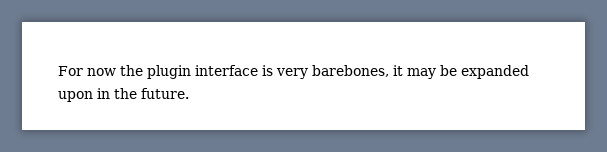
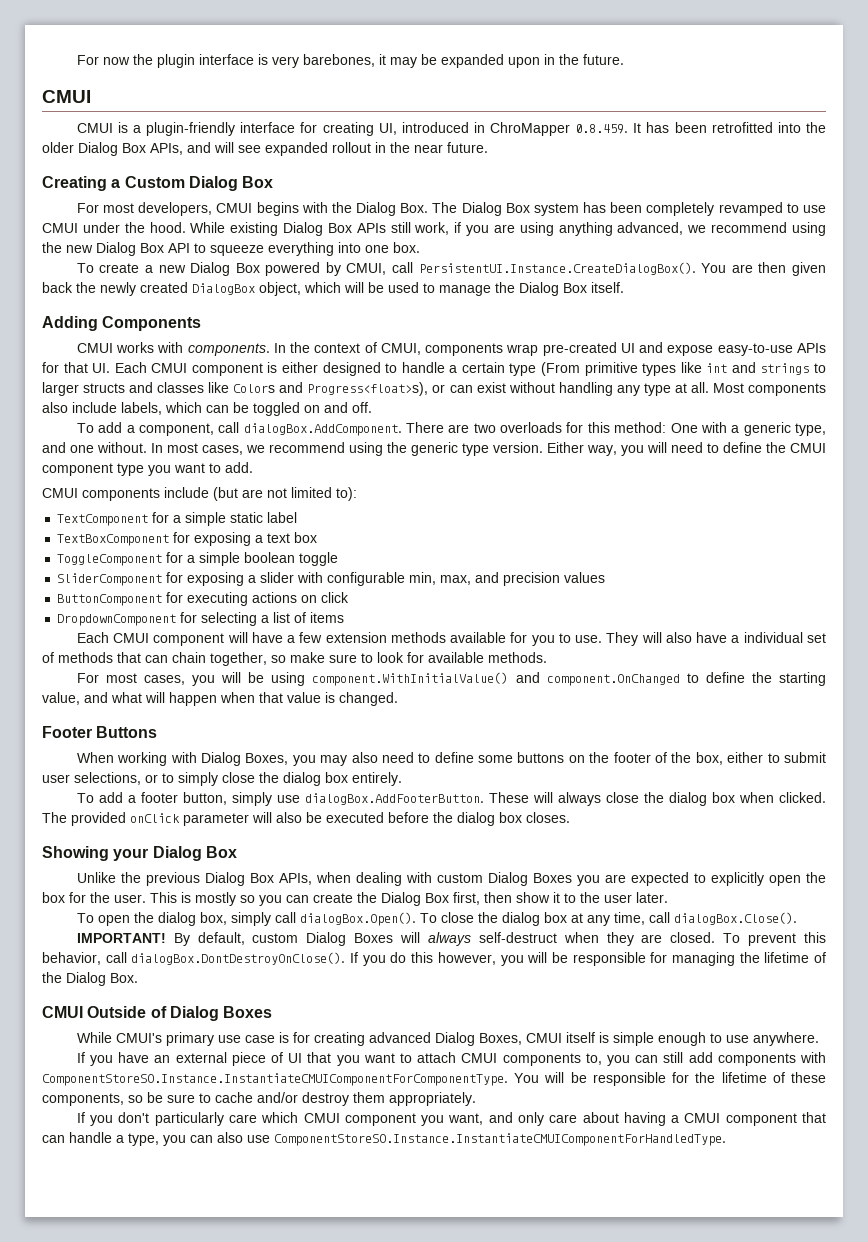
  For now the plugin interface is very barebones, it may be expanded upon in the future.
+ CMUI
+ CMUI is a plugin-friendly interface for creating UI, introduced in ChroMapper 0.8.459. It has been retrofitted into the older Dialog Box APIs, and will see expanded rollout in the near future.
+ Creating a Custom Dialog Box
+ For most developers, CMUI begins with the Dialog Box. The Dialog Box system has been completely revamped to use CMUI under the hood. While existing Dialog Box APIs still work, if you are using anything advanced, we recommend using the new Dialog Box API to squeeze everything into one box.
+ To create a new Dialog Box powered by CMUI, call PersistentUI.Instance.CreateDialogBox(). You are then given back the newly created DialogBox object, which will be used to manage the Dialog Box itself.
+ Adding Components
+ CMUI works with components. In the context of CMUI, components wrap pre-created UI and expose easy-to-use APIs for that UI. Each CMUI component is either designed to handle a certain type (From primitive types like int and strings to larger structs and classes like Colors and Progress<float>s), or can exist without handling any type at all. Most components also include labels, which can be toggled on and off.
+ To add a component, call dialogBox.AddComponent. There are two overloads for this method: One with a generic type, and one without. In most cases, we recommend using the generic type version. Either way, you will need to define the CMUI component type you want to add.
+ CMUI components include (but are not limited to):
+ TextComponent for a simple static label
+ TextBoxComponent for exposing a text box
+ ToggleComponent for a simple boolean toggle
+ SliderComponent for exposing a slider with configurable min, max, and precision values
+ ButtonComponent for executing actions on click
+ DropdownComponent for selecting a list of items
+ Each CMUI component will have a few extension methods available for you to use. They will also have a individual set of methods that can chain together, so make sure to look for available methods.
+ For most cases, you will be using component.WithInitialValue() and component.OnChanged to define the starting value, and what will happen when that value is changed.
+ Footer Buttons
+ When working with Dialog Boxes, you may also need to define some buttons on the footer of the box, either to submit user selections, or to simply close the dialog box entirely.
+ To add a footer button, simply use dialogBox.AddFooterButton. These will always close the dialog box when clicked. The provided onClick parameter will also be executed before the dialog box closes.
+ Showing your Dialog Box
+ Unlike the previous Dialog Box APIs, when dealing with custom Dialog Boxes you are expected to explicitly open the box for the user. This is mostly so you can create the Dialog Box first, then show it to the user later.
+ To open the dialog box, simply call dialogBox.Open(). To close the dialog box at any time, call dialogBox.Close().
+ IMPORTANT! By default, custom Dialog Boxes will always self-destruct when they are closed. To prevent this behavior, call dialogBox.DontDestroyOnClose(). If you do this however, you will be responsible for managing the lifetime of the Dialog Box.
+ CMUI Outside of Dialog Boxes
+ While CMUI's primary use case is for creating advanced Dialog Boxes, CMUI itself is simple enough to use anywhere.
+ If you have an external piece of UI that you want to attach CMUI components to, you can still add components with ComponentStoreSO.Instance.InstantiateCMUIComponentForComponentType. You will be responsible for the lifetime of these components, so be sure to cache and/or destroy them appropriately.
+ If you don't particularly care which CMUI component you want, and only care about having a CMUI component that can handle a type, you can also use ComponentStoreSO.Instance.InstantiateCMUIComponentForHandledType.

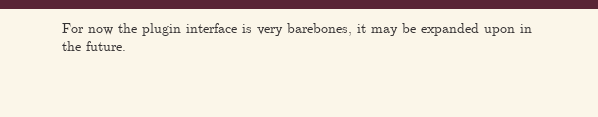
  For now the plugin interface is very barebones, it may be expanded upon in the future.
- CMUI
- CMUI is a plugin-friendly interface for creating UI, introduced in ChroMapper 0.8.459. It has been retrofitted into the older Dialog Box APIs, and will see expanded rollout in the near future.
- Creating a Custom Dialog Box
- For most developers, CMUI begins with the Dialog Box. The Dialog Box system has been completely revamped to use CMUI under the hood. While existing Dialog Box APIs still work, if you are using anything advanced, we recommend using the new Dialog Box API to squeeze everything into one box.
- To create a new Dialog Box powered by CMUI, call PersistentUI.Instance.CreateDialogBox(). You are then given back the newly created DialogBox object, which will be used to manage the Dialog Box itself.
- Adding Components
- CMUI works with components. In the context of CMUI, components wrap pre-created UI and expose easy-to-use APIs for that UI. Each CMUI component is either designed to handle a certain type (From primitive types like int and strings to larger structs and classes like Colors and Progress<float>s), or can exist without handling any type at all. Most components also include labels, which can be toggled on and off.
- To add a component, call dialogBox.AddComponent. There are two overloads for this method: One with a generic type, and one without. In most cases, we recommend using the generic type version. Either way, you will need to define the CMUI component type you want to add.
- CMUI components include (but are not limited to):
- TextComponent for a simple static label
- TextBoxComponent for exposing a text box
- ToggleComponent for a simple boolean toggle
- SliderComponent for exposing a slider with configurable min, max, and precision values
- ButtonComponent for executing actions on click
- DropdownComponent for selecting a list of items
- Each CMUI component will have a few extension methods available for you to use. They will also have a individual set of methods that can chain together, so make sure to look for available methods.
- For most cases, you will be using component.WithInitialValue() and component.OnChanged to define the starting value, and what will happen when that value is changed.
- Footer Buttons
- When working with Dialog Boxes, you may also need to define some buttons on the footer of the box, either to submit user selections, or to simply close the dialog box entirely.
- To add a footer button, simply use dialogBox.AddFooterButton. These will always close the dialog box when clicked. The provided onClick parameter will also be executed before the dialog box closes.
- Showing your Dialog Box
- Unlike the previous Dialog Box APIs, when dealing with custom Dialog Boxes you are expected to explicitly open the box for the user. This is mostly so you can create the Dialog Box first, then show it to the user later.
- To open the dialog box, simply call dialogBox.Open(). To close the dialog box at any time, call dialogBox.Close().
- IMPORTANT! By default, custom Dialog Boxes will always self-destruct when they are closed. To prevent this behavior, call dialogBox.DontDestroyOnClose(). If you do this however, you will be responsible for managing the lifetime of the Dialog Box.
- CMUI Outside of Dialog Boxes
- While CMUI's primary use case is for creating advanced Dialog Boxes, CMUI itself is simple enough to use anywhere.
- If you have an external piece of UI that you want to attach CMUI components to, you can still add components with ComponentStoreSO.Instance.InstantiateCMUIComponentForComponentType. You will be responsible for the lifetime of these components, so be sure to cache and/or destroy them appropriately.
- If you don't particularly care which CMUI component you want, and only care about having a CMUI component that can handle a type, you can also use ComponentStoreSO.Instance.InstantiateCMUIComponentForHandledType.

